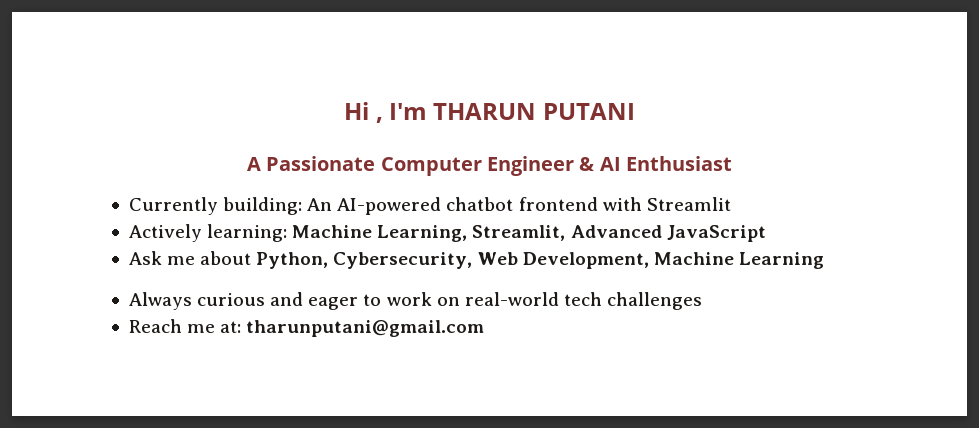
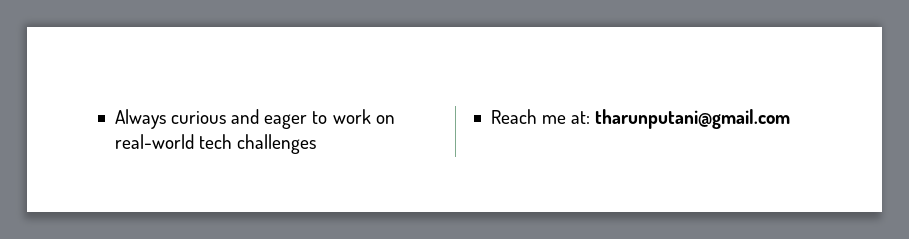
- Hi , I'm THARUN PUTANI
- A Passionate Computer Engineer & AI Enthusiast
- Currently building: An AI-powered chatbot frontend with Streamlit
- Actively learning: Machine Learning, Streamlit, Advanced JavaScript
- Ask me about Python, Cybersecurity, Web Development, Machine Learning

